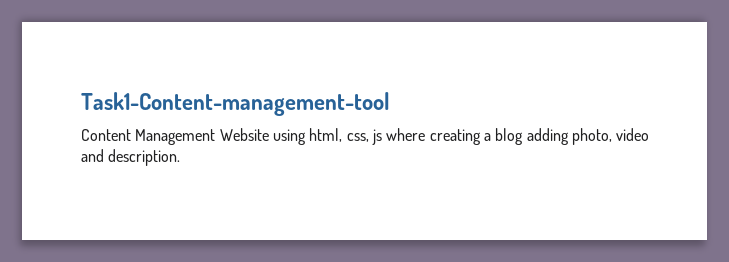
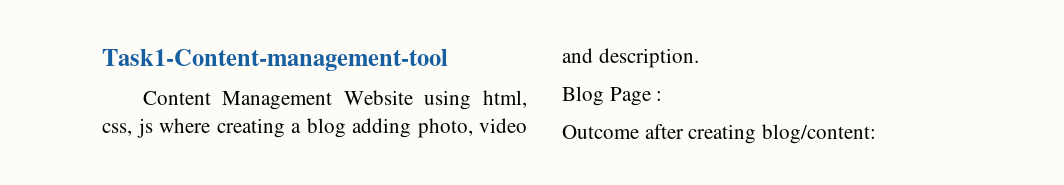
+ Blog Page :
+ Outcome after creating blog/content:

